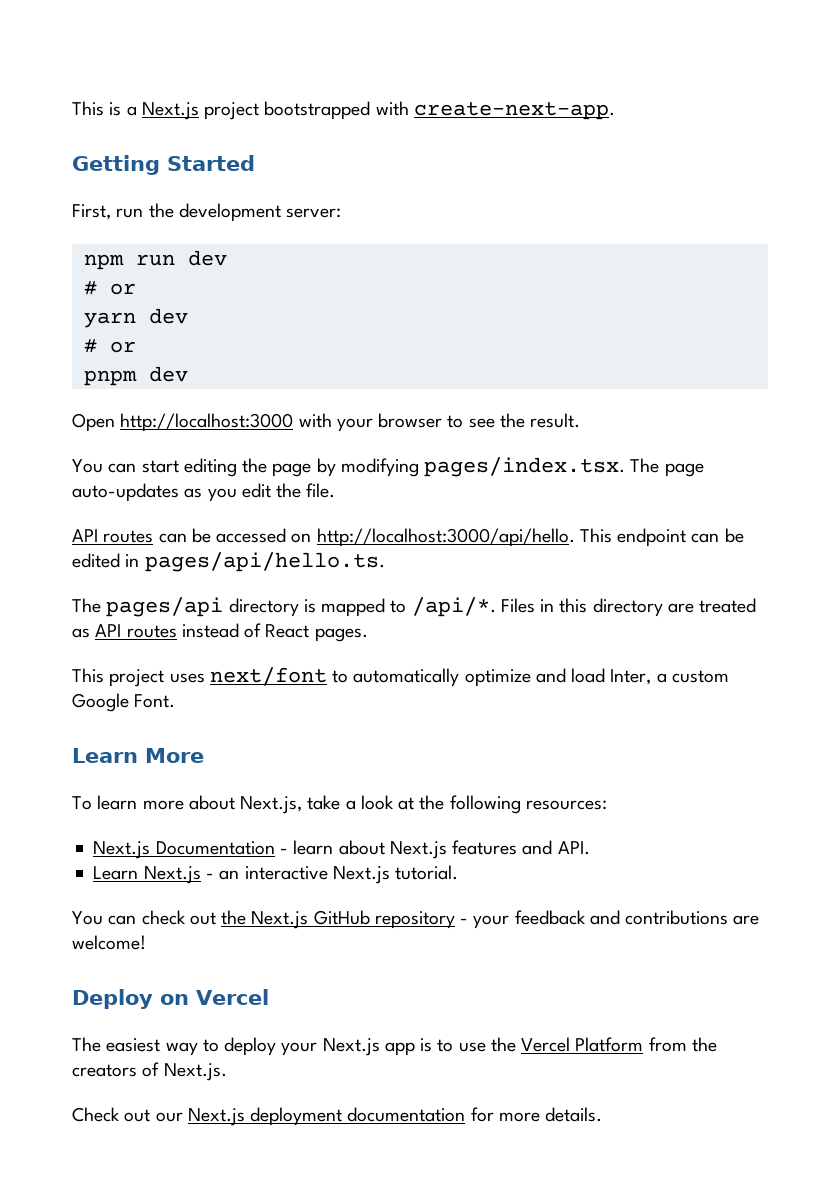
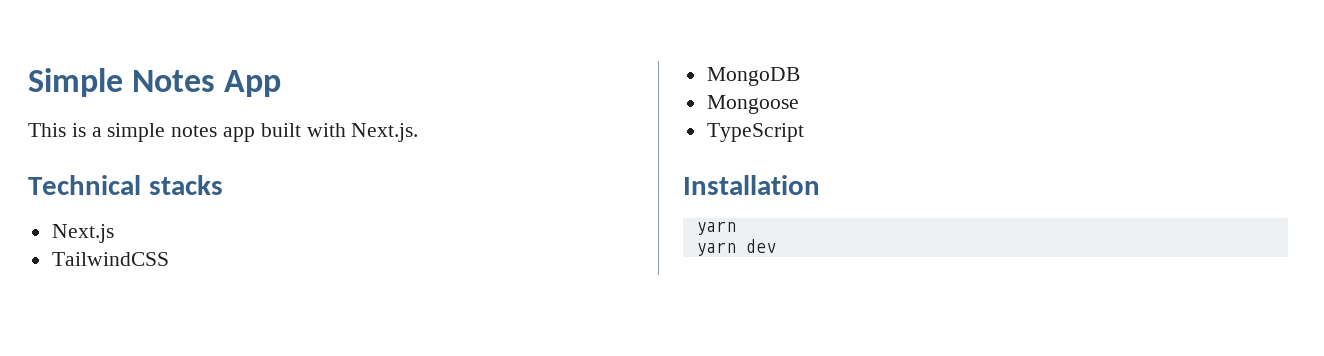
- This is a Next.js project bootstrapped with create-next-app.
- Getting Started
- First, run the development server:
- npm run dev
- # or
+ Simple Notes App
+ This is a simple notes app built with Next.js.
+ Technical stacks
+ Next.js
+ TailwindCSS
+ MongoDB
+ Mongoose
+ TypeScript
+ Installation
+ yarn
  yarn dev
- # or
- pnpm dev
- Open http://localhost:3000 with your browser to see the result.
- You can start editing the page by modifying pages/index.tsx. The page auto-updates as you edit the file.
- API routes can be accessed on http://localhost:3000/api/hello. This endpoint can be edited in pages/api/hello.ts.
- The pages/api directory is mapped to /api/*. Files in this directory are treated as API routes instead of React pages.
- This project uses next/font to automatically optimize and load Inter, a custom Google Font.
- Learn More
- To learn more about Next.js, take a look at the following resources:
- Next.js Documentation - learn about Next.js features and API.
- Learn Next.js - an interactive Next.js tutorial.
- You can check out the Next.js GitHub repository - your feedback and contributions are welcome!
- Deploy on Vercel
- The easiest way to deploy your Next.js app is to use the Vercel Platform from the creators of Next.js.
- Check out our Next.js deployment documentation for more details.

